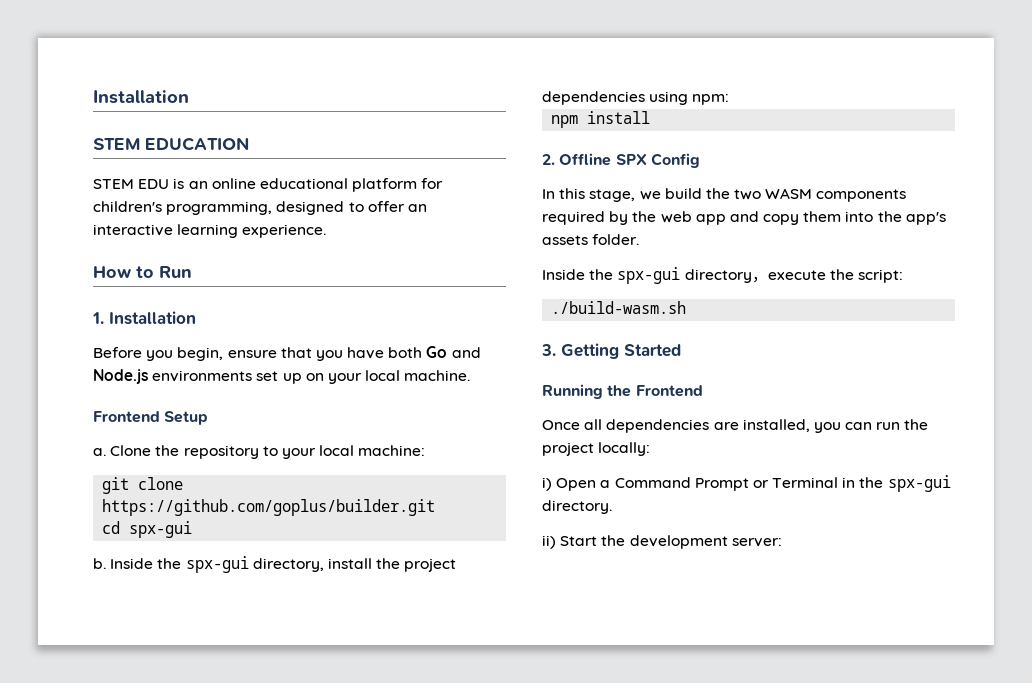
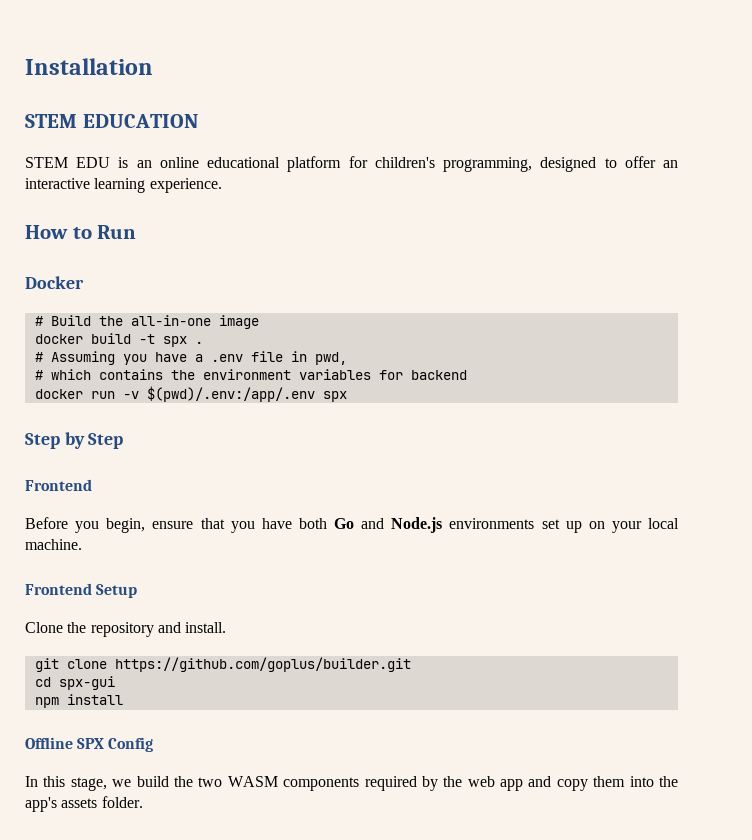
- 1. Installation
+ Docker
+ # Build the all-in-one image
+ docker build -t spx .
+ # Assuming you have a .env file in pwd,
+ # which contains the environment variables for backend
+ docker run -v $(pwd)/.env:/app/.env spx
+ Step by Step
+ Frontend
- a. Clone the repository to your local machine:
+ Clone the repository and install.
- b. Inside the spx-gui directory, install the project dependencies using npm:
- 2. Offline SPX Config
+ Offline SPX Config
- Inside the spx-gui directory，execute the script:
- ./build-wasm.sh
- 3. Getting Started
- Running the Frontend
- Once all dependencies are installed, you can run the project locally:
- i) Open a Command Prompt or Terminal in the spx-gui directory.
- ii) Start the development server:

